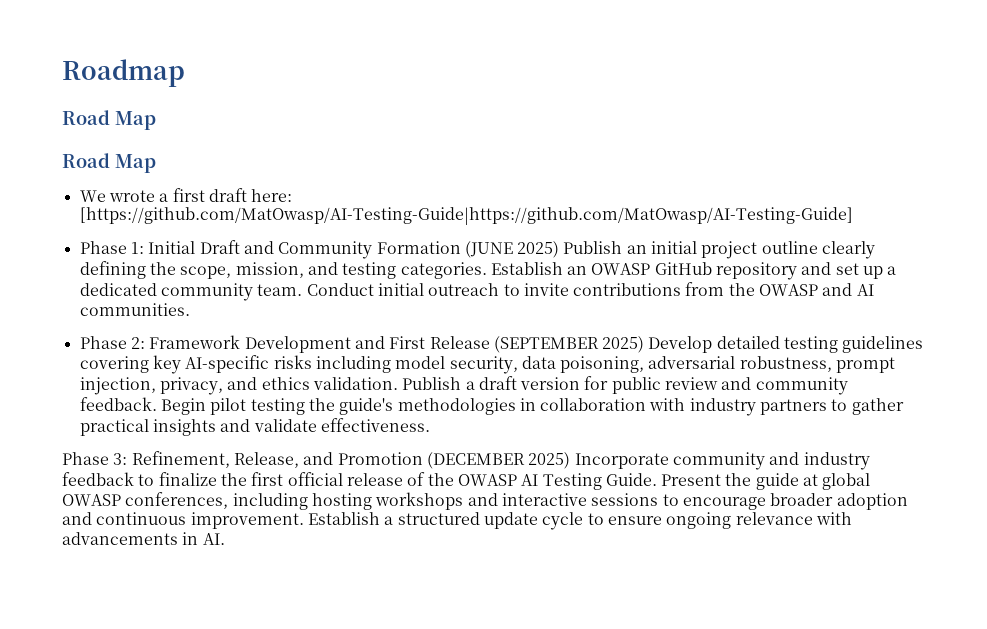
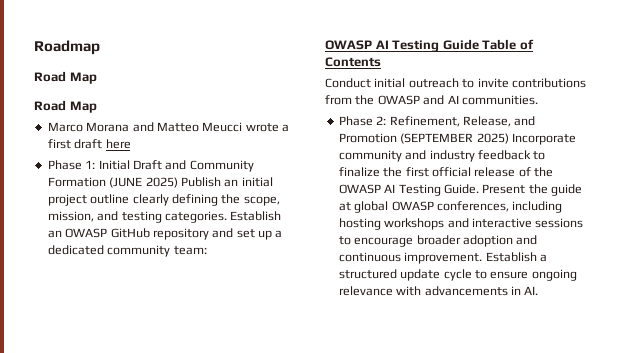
- We wrote a first draft here: [https://github.com/MatOwasp/AI-Testing-Guide|https://github.com/MatOwasp/AI-Testing-Guide]
+ Marco Morana and Matteo Meucci wrote a first draft here
- Establish an OWASP GitHub repository and set up a dedicated community team. Conduct initial outreach to invite contributions from the OWASP and AI communities.
+ Establish an OWASP GitHub repository and set up a dedicated community team:
+ OWASP AI Testing Guide Table of Contents
+ Conduct initial outreach to invite contributions from the OWASP and AI communities.
- Phase 2: Framework Development and First Release (SEPTEMBER 2025) Develop detailed testing guidelines covering key AI-specific risks including model security, data poisoning, adversarial robustness, prompt injection, privacy, and ethics validation. Publish a draft version for public review and community feedback. Begin pilot testing the guide's methodologies in collaboration with industry partners to gather practical insights and validate effectiveness.
- Phase 3: Refinement, Release, and Promotion (DECEMBER 2025) Incorporate community and industry feedback to finalize the first official release of the OWASP AI Testing Guide.
+ Phase 2: Refinement, Release, and Promotion (SEPTEMBER 2025) Incorporate community and industry feedback to finalize the first official release of the OWASP AI Testing Guide.

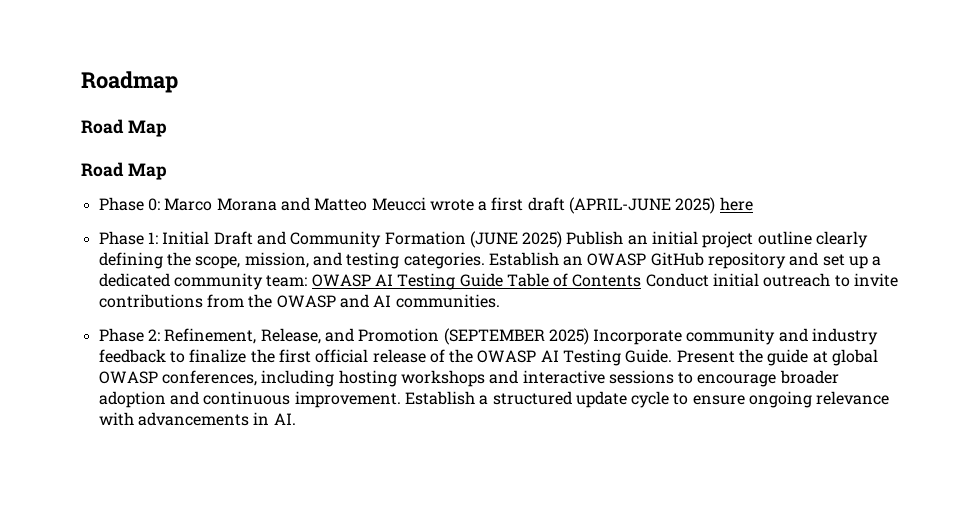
- Marco Morana and Matteo Meucci wrote a first draft here
+ Phase 0: Marco Morana and Matteo Meucci wrote a first draft (APRIL-JUNE 2025) here
- Establish an OWASP GitHub repository and set up a dedicated community team:
- OWASP AI Testing Guide Table of Contents
- Conduct initial outreach to invite contributions from the OWASP and AI communities.
+ Establish an OWASP GitHub repository and set up a dedicated community team: OWASP AI Testing Guide Table of Contents Conduct initial outreach to invite contributions from the OWASP and AI communities.

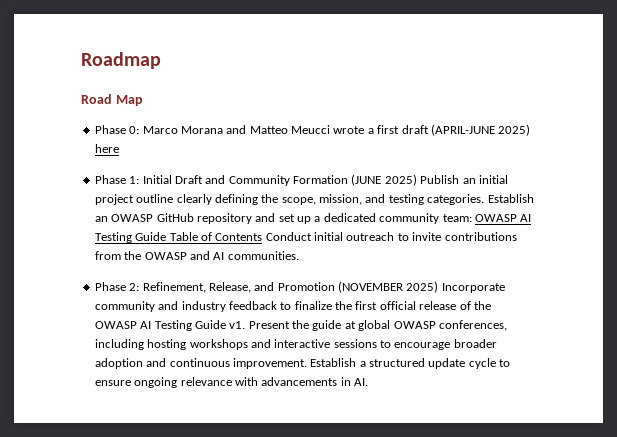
  Roadmap
- Road Map
- Phase 2: Refinement, Release, and Promotion (SEPTEMBER 2025) Incorporate community and industry feedback to finalize the first official release of the OWASP AI Testing Guide.
+ Phase 2: Refinement, Release, and Promotion (NOVEMBER 2025) Incorporate community and industry feedback to finalize the first official release of the OWASP AI Testing Guide v1.

